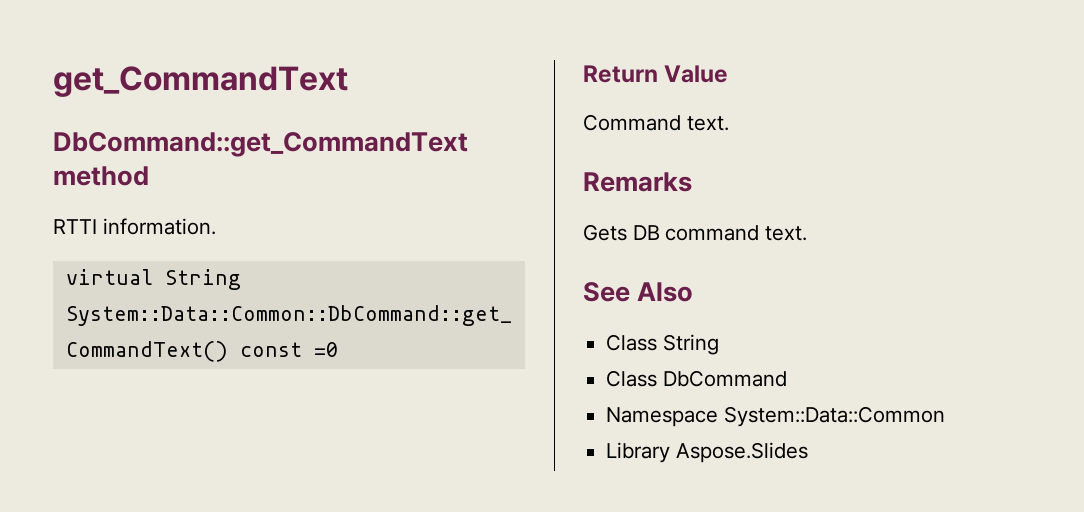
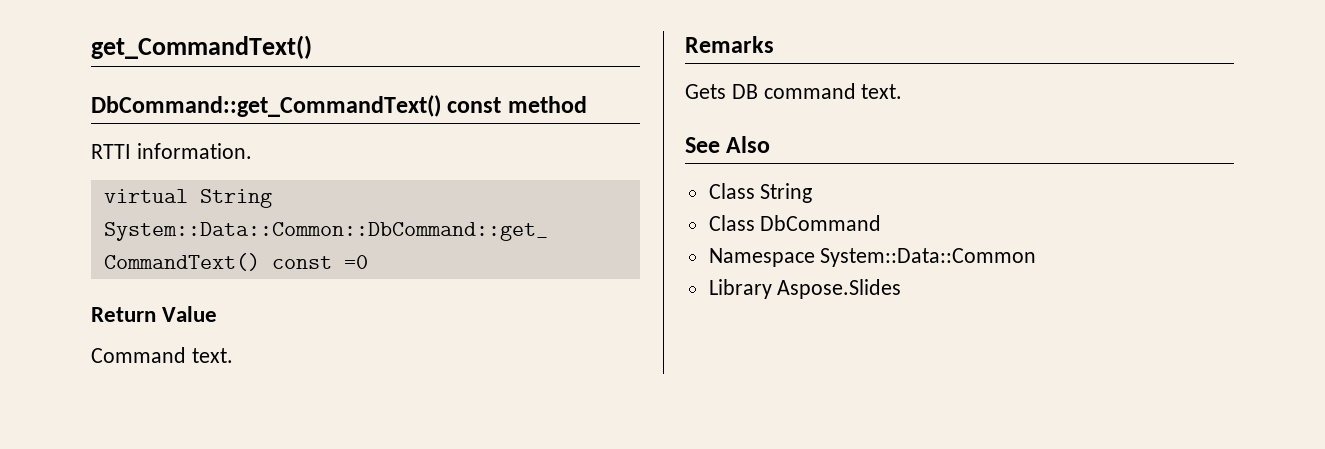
- get_CommandText
- DbCommand::get_CommandText method
+ get_CommandText()
+ DbCommand::get_CommandText() const method

